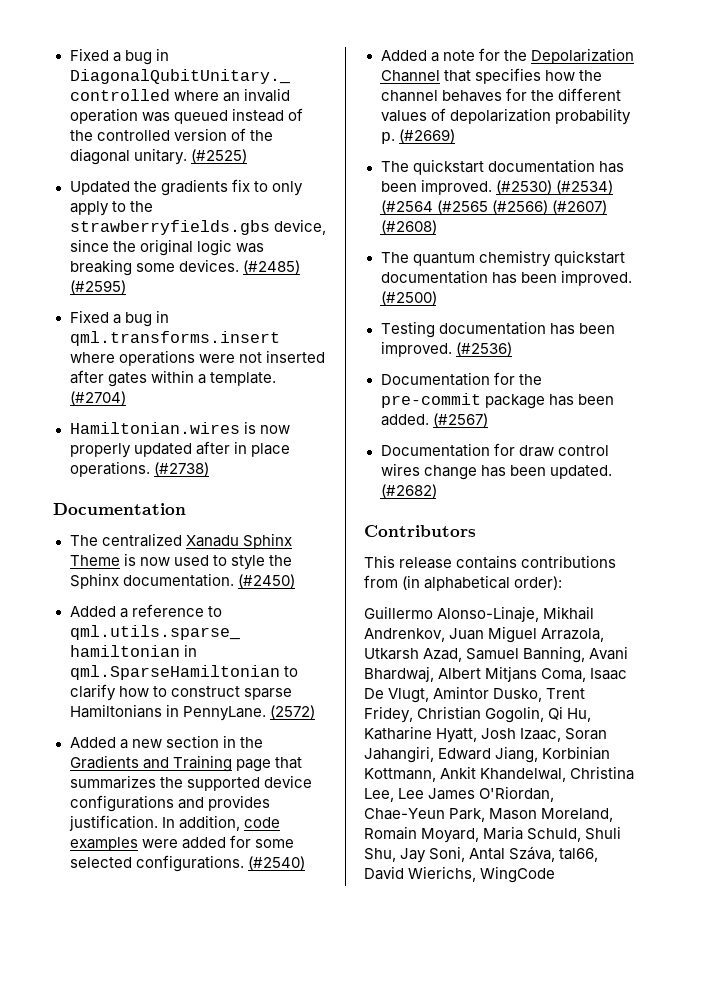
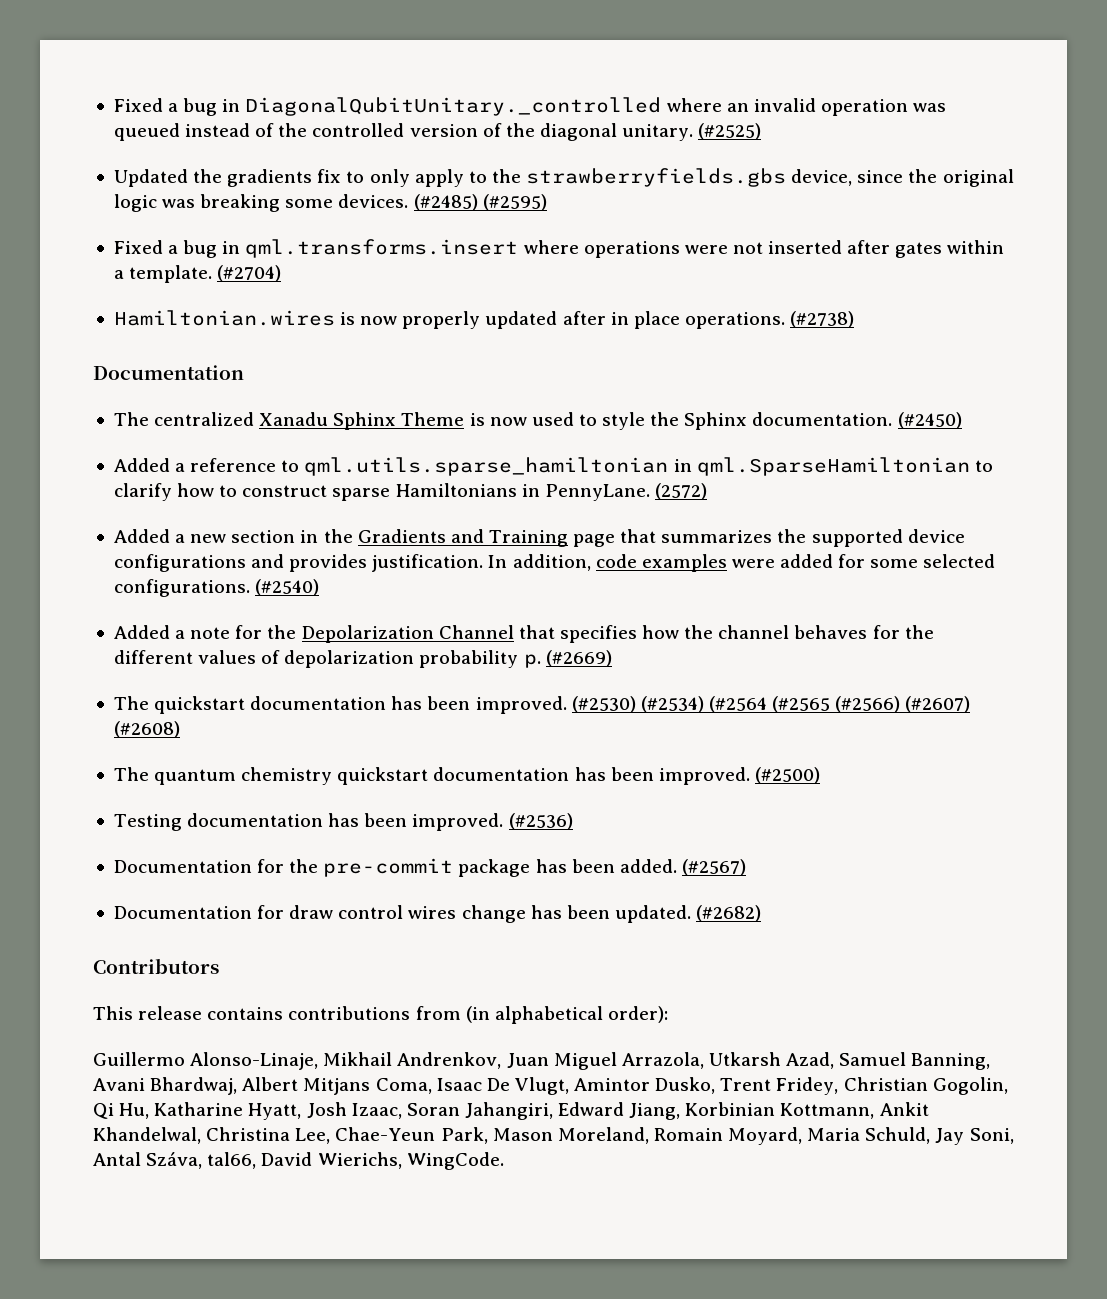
- Guillermo Alonso-Linaje, Mikhail Andrenkov, Juan Miguel Arrazola, Utkarsh Azad, Samuel Banning, Avani Bhardwaj, Albert Mitjans Coma, Isaac De Vlugt, Amintor Dusko, Trent Fridey, Christian Gogolin, Qi Hu, Katharine Hyatt, Josh Izaac, Soran Jahangiri, Edward Jiang, Korbinian Kottmann, Ankit Khandelwal, Christina Lee, Lee James O'Riordan, Chae-Yeun Park, Mason Moreland, Romain Moyard, Maria Schuld, Shuli Shu, Jay Soni, Antal Száva, tal66, David Wierichs, WingCode
+ Guillermo Alonso-Linaje, Mikhail Andrenkov, Juan Miguel Arrazola, Utkarsh Azad, Samuel Banning, Avani Bhardwaj, Albert Mitjans Coma, Isaac De Vlugt, Amintor Dusko, Trent Fridey, Christian Gogolin, Qi Hu, Katharine Hyatt, Josh Izaac, Soran Jahangiri, Edward Jiang, Korbinian Kottmann, Ankit Khandelwal, Christina Lee, Chae-Yeun Park, Mason Moreland, Romain Moyard, Maria Schuld, Jay Soni, Antal Száva, tal66, David Wierichs, WingCode.

